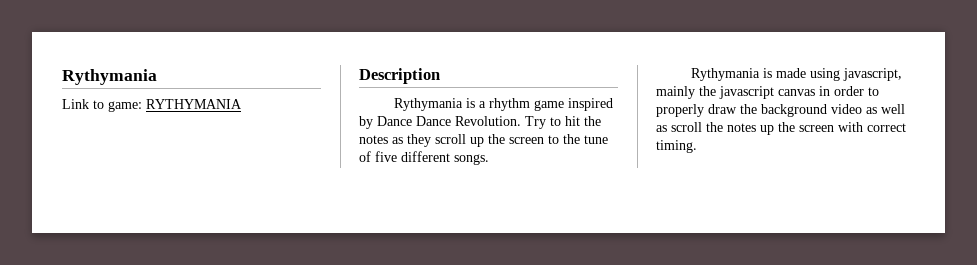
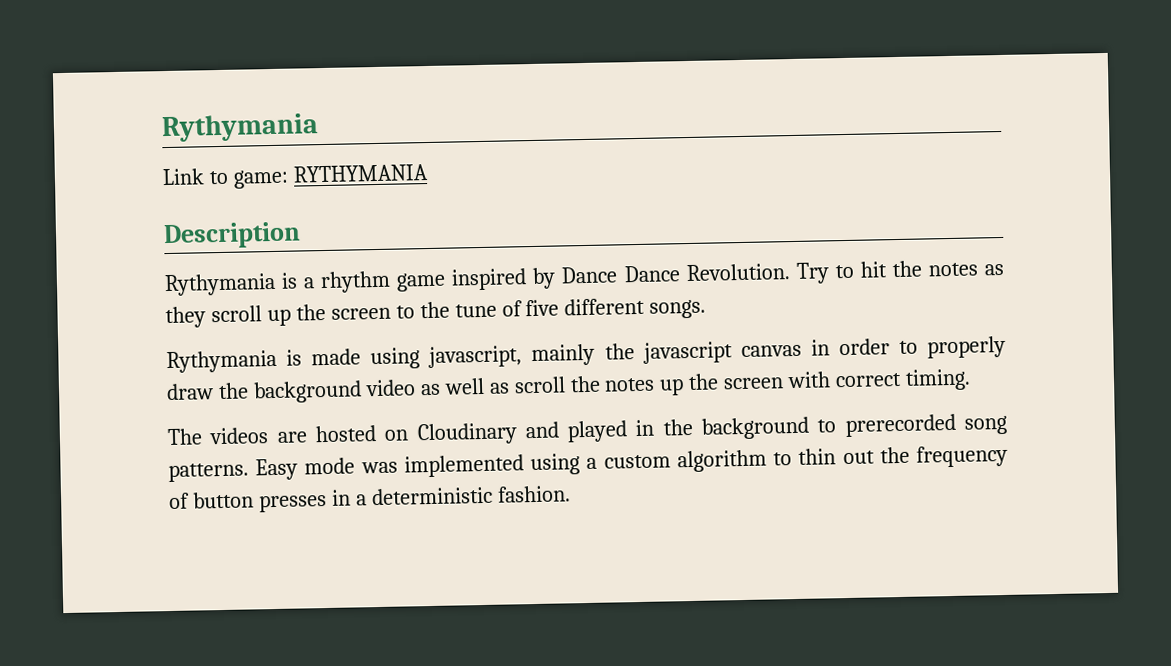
+ The videos are hosted on Cloudinary and played in the background to prerecorded song patterns. Easy mode was implemented using a custom algorithm to thin out the frequency of button presses in a deterministic fashion.

